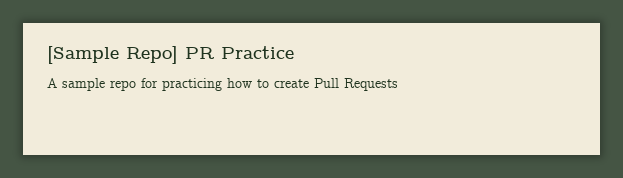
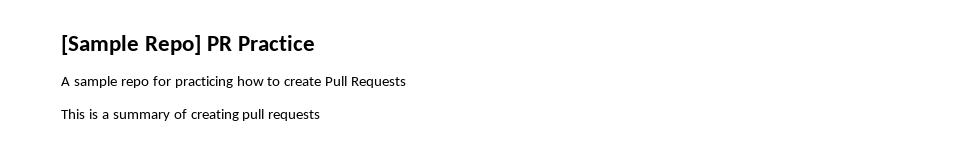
+ This is a summary of creating pull requests

